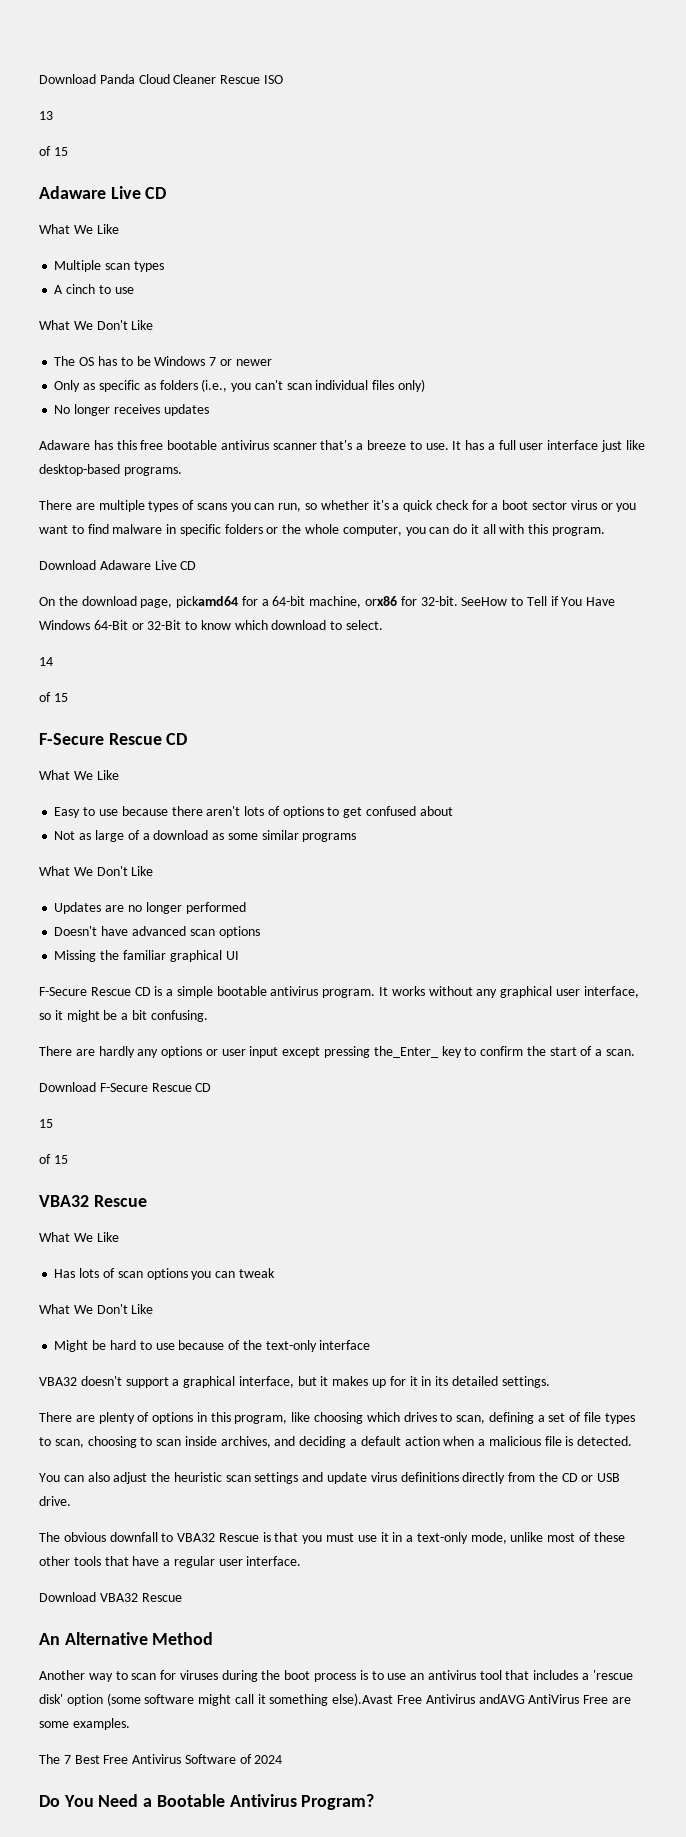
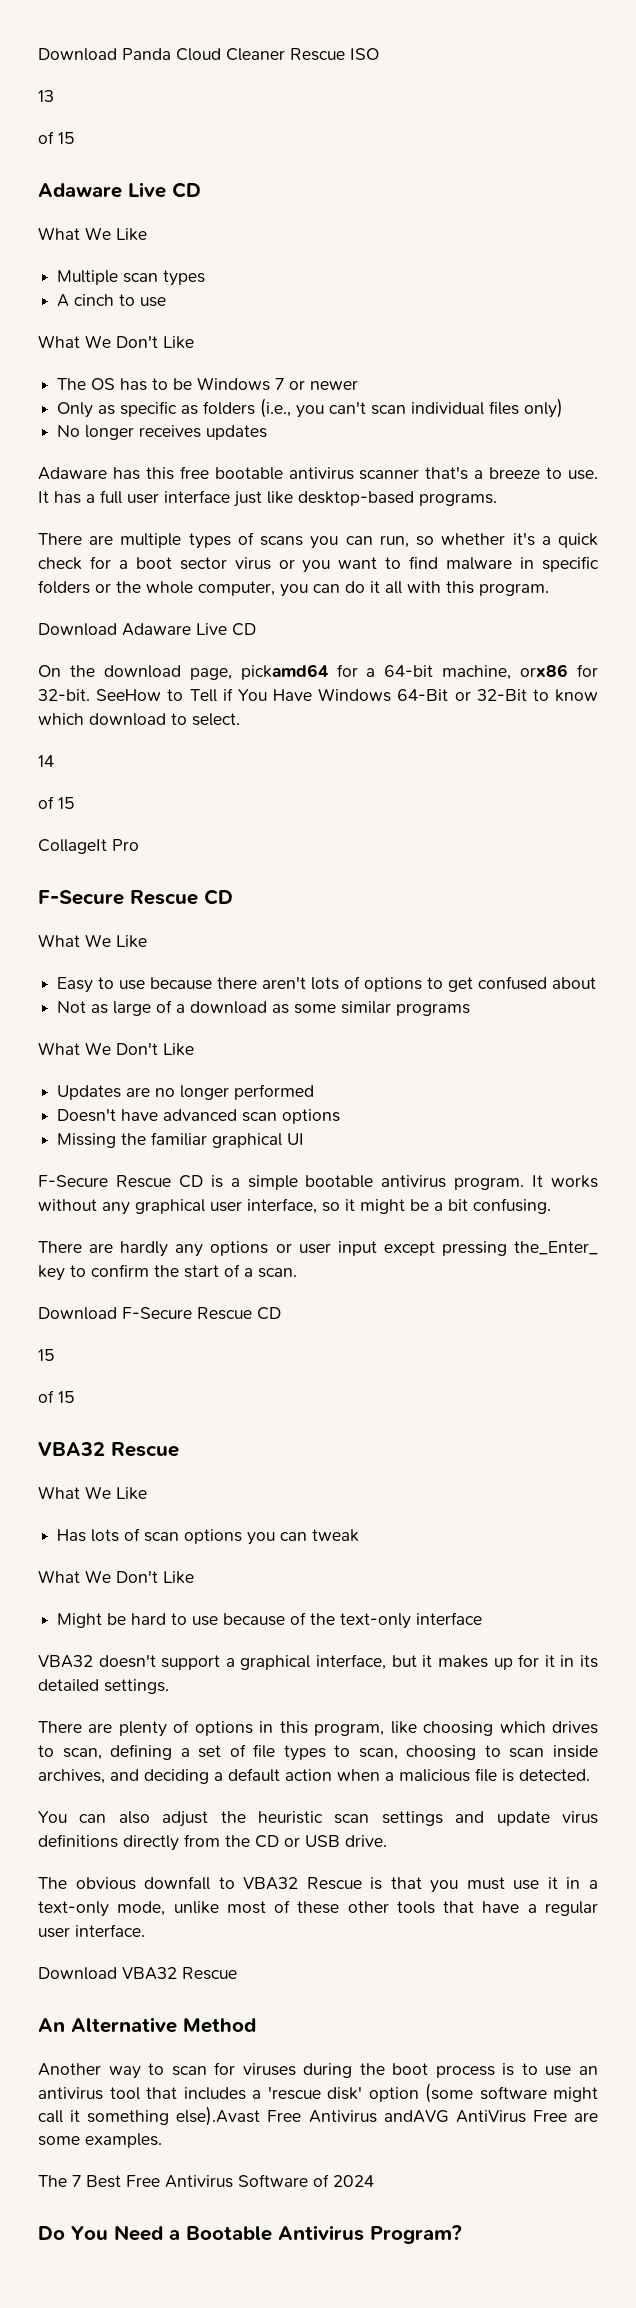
+ CollageIt Pro

